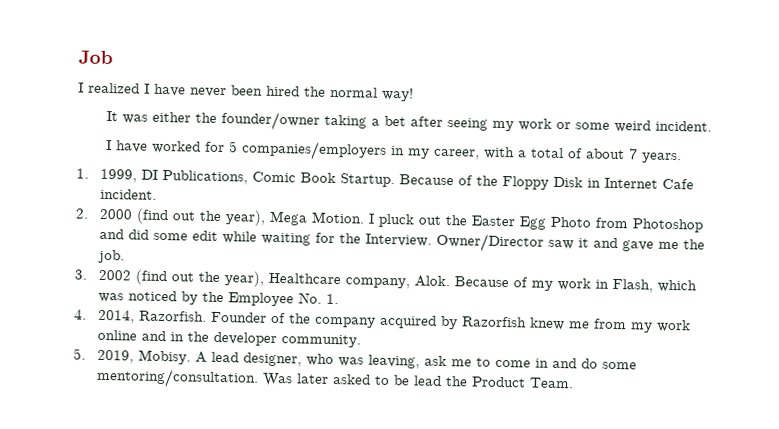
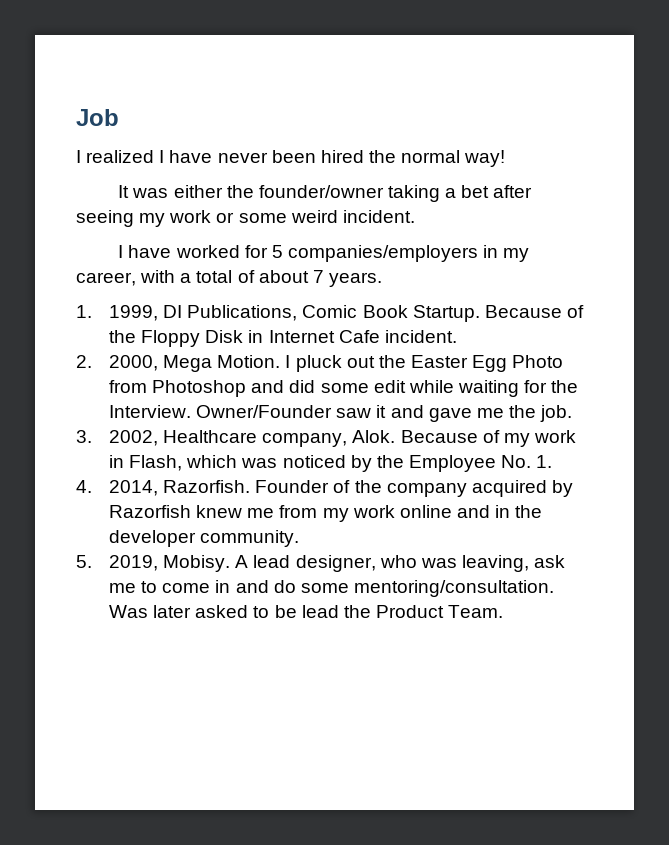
- 2. 2000 (find out the year), Mega Motion.
+ 2. 2000, Mega Motion.
- Owner/Director saw it and gave me the job.
+ Owner/Founder saw it and gave me the job.
- 3. 2002 (find out the year), Healthcare company, Alok.
+ 3. 2002, Healthcare company, Alok.

